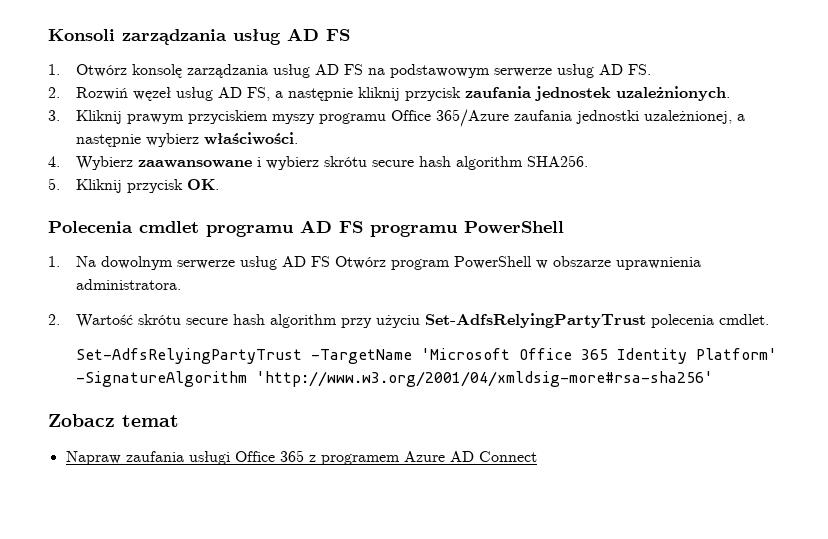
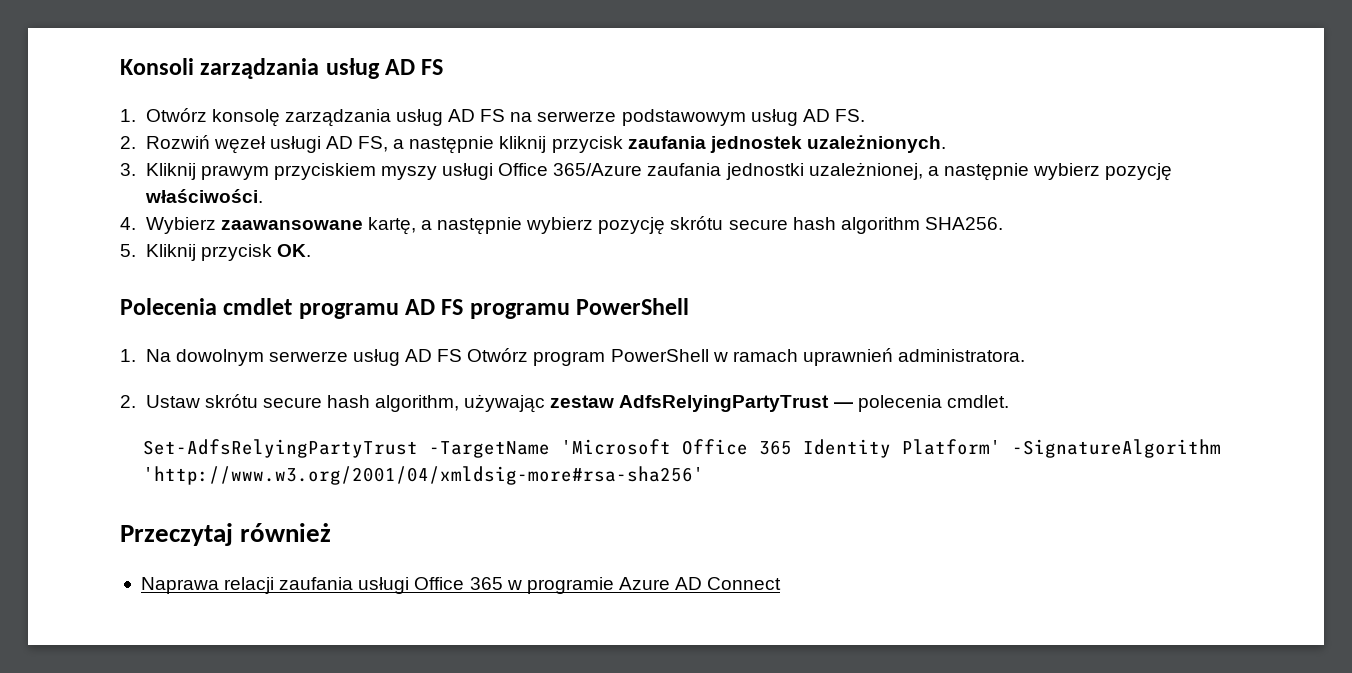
- 1. Otwórz konsolę zarządzania usług AD FS na podstawowym serwerze usług AD FS.
+ 1. Otwórz konsolę zarządzania usług AD FS na serwerze podstawowym usług AD FS.
- 2. Rozwiń węzeł usług AD FS, a następnie kliknij przycisk zaufania jednostek uzależnionych.
+ 2. Rozwiń węzeł usługi AD FS, a następnie kliknij przycisk zaufania jednostek uzależnionych.
- 3. Kliknij prawym przyciskiem myszy programu Office 365/Azure zaufania jednostki uzależnionej, a następnie wybierz właściwości.
+ 3. Kliknij prawym przyciskiem myszy usługi Office 365/Azure zaufania jednostki uzależnionej, a następnie wybierz pozycję właściwości.
- 4. Wybierz zaawansowane i wybierz skrótu secure hash algorithm SHA256.
+ 4. Wybierz zaawansowane kartę, a następnie wybierz pozycję skrótu secure hash algorithm SHA256.
- 1. Na dowolnym serwerze usług AD FS Otwórz program PowerShell w obszarze uprawnienia administratora.
+ 1. Na dowolnym serwerze usług AD FS Otwórz program PowerShell w ramach uprawnień administratora.
- 2. Wartość skrótu secure hash algorithm przy użyciu Set-AdfsRelyingPartyTrust polecenia cmdlet.
+ 2. Ustaw skrótu secure hash algorithm, używając zestaw AdfsRelyingPartyTrust — polecenia cmdlet.
- Zobacz temat
- Napraw zaufania usługi Office 365 z programem Azure AD Connect
+ Przeczytaj również
+ Naprawa relacji zaufania usługi Office 365 w programie Azure AD Connect

